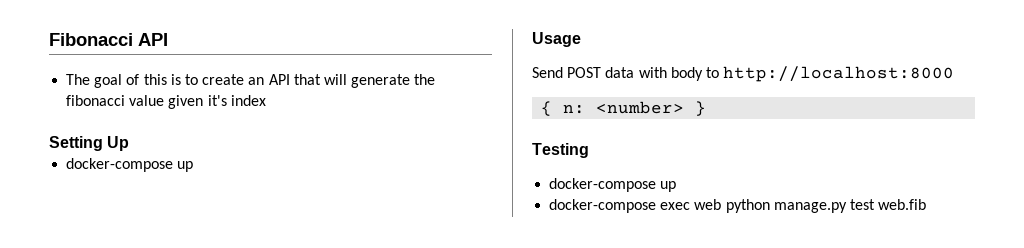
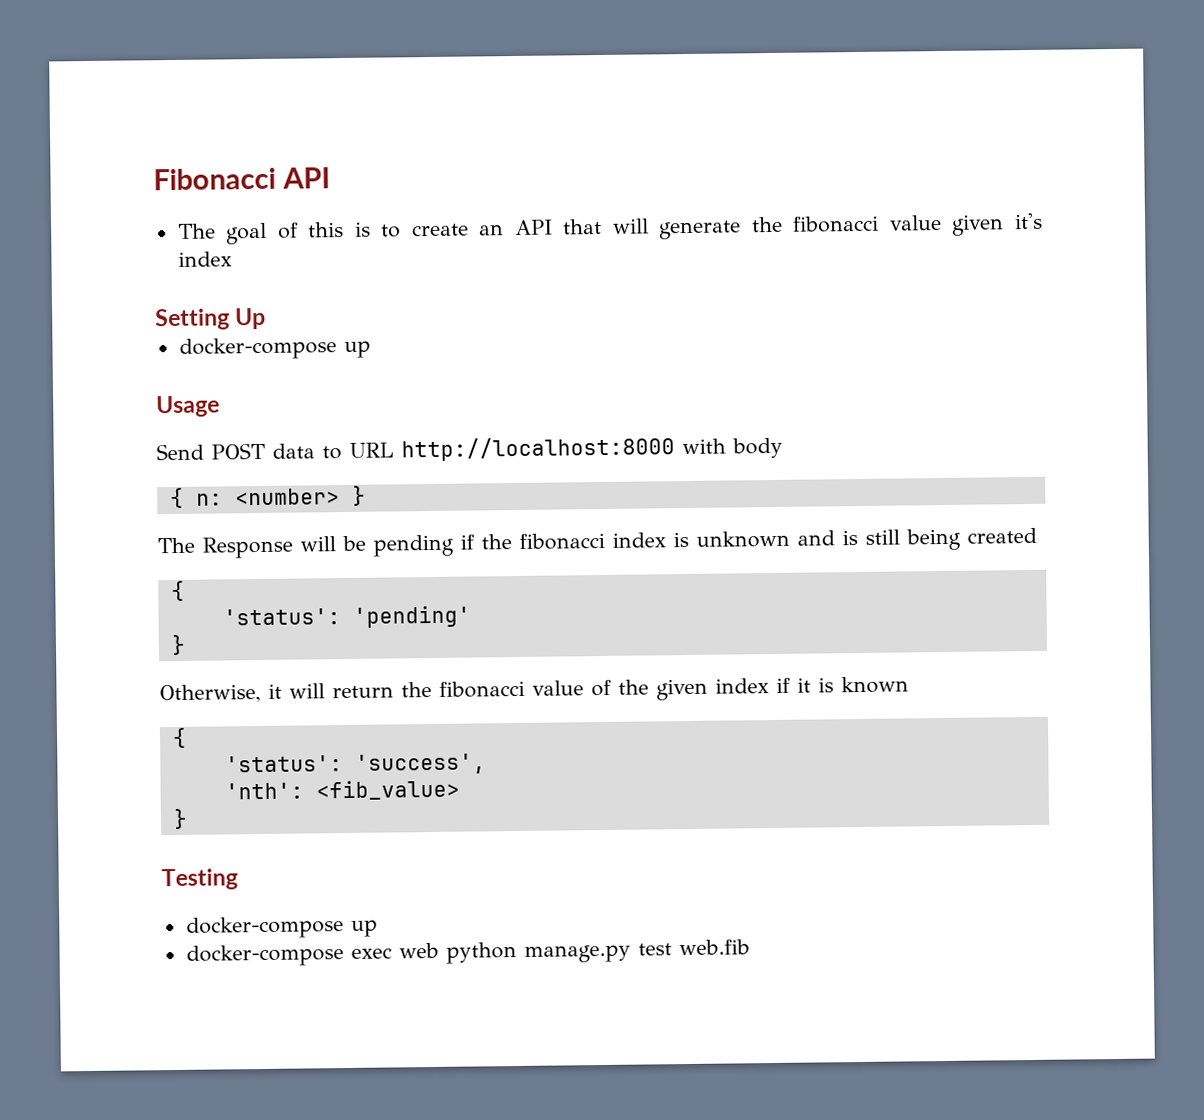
- Send POST data with body to http://localhost:8000
+ Send POST data to URL http://localhost:8000 with body
+ The Response will be pending if the fibonacci index is unknown and is still being created
+ {
+ 'status': 'pending'
+ }
+ Otherwise, it will return the fibonacci value of the given index if it is known
+ {
+ 'status': 'success',
+ 'nth': <fib_value>
+ }

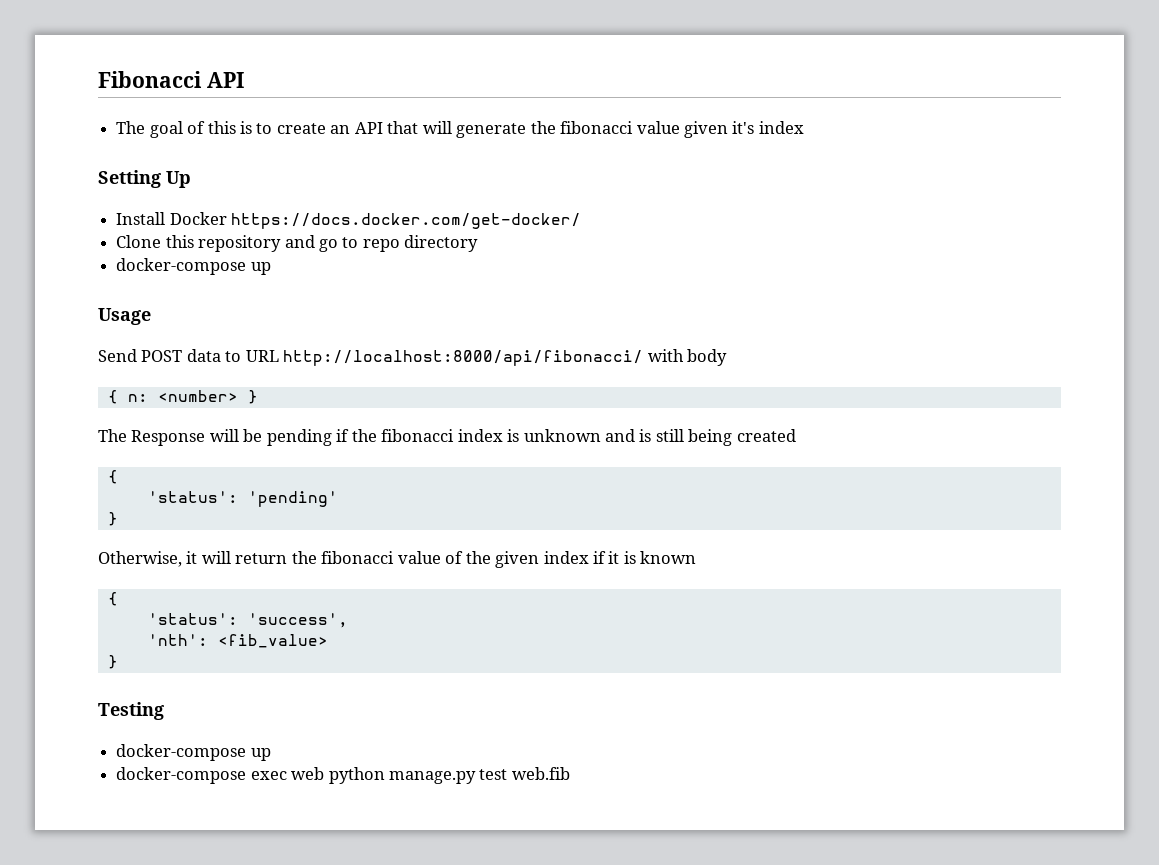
+ Install Docker https://docs.docker.com/get-docker/
+ Clone this repository and go to repo directory
- Send POST data to URL http://localhost:8000 with body
+ Send POST data to URL http://localhost:8000/api/fibonacci/ with body

